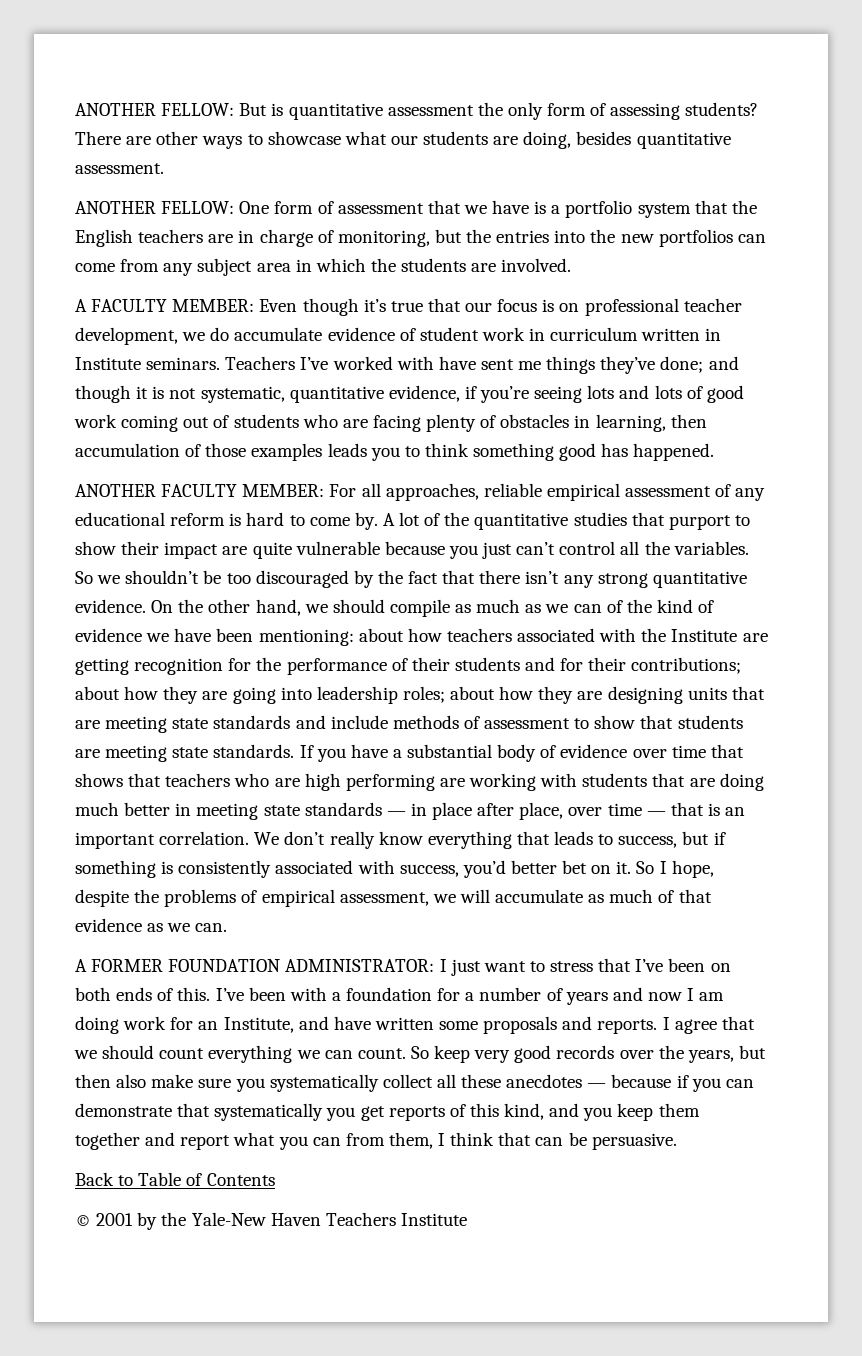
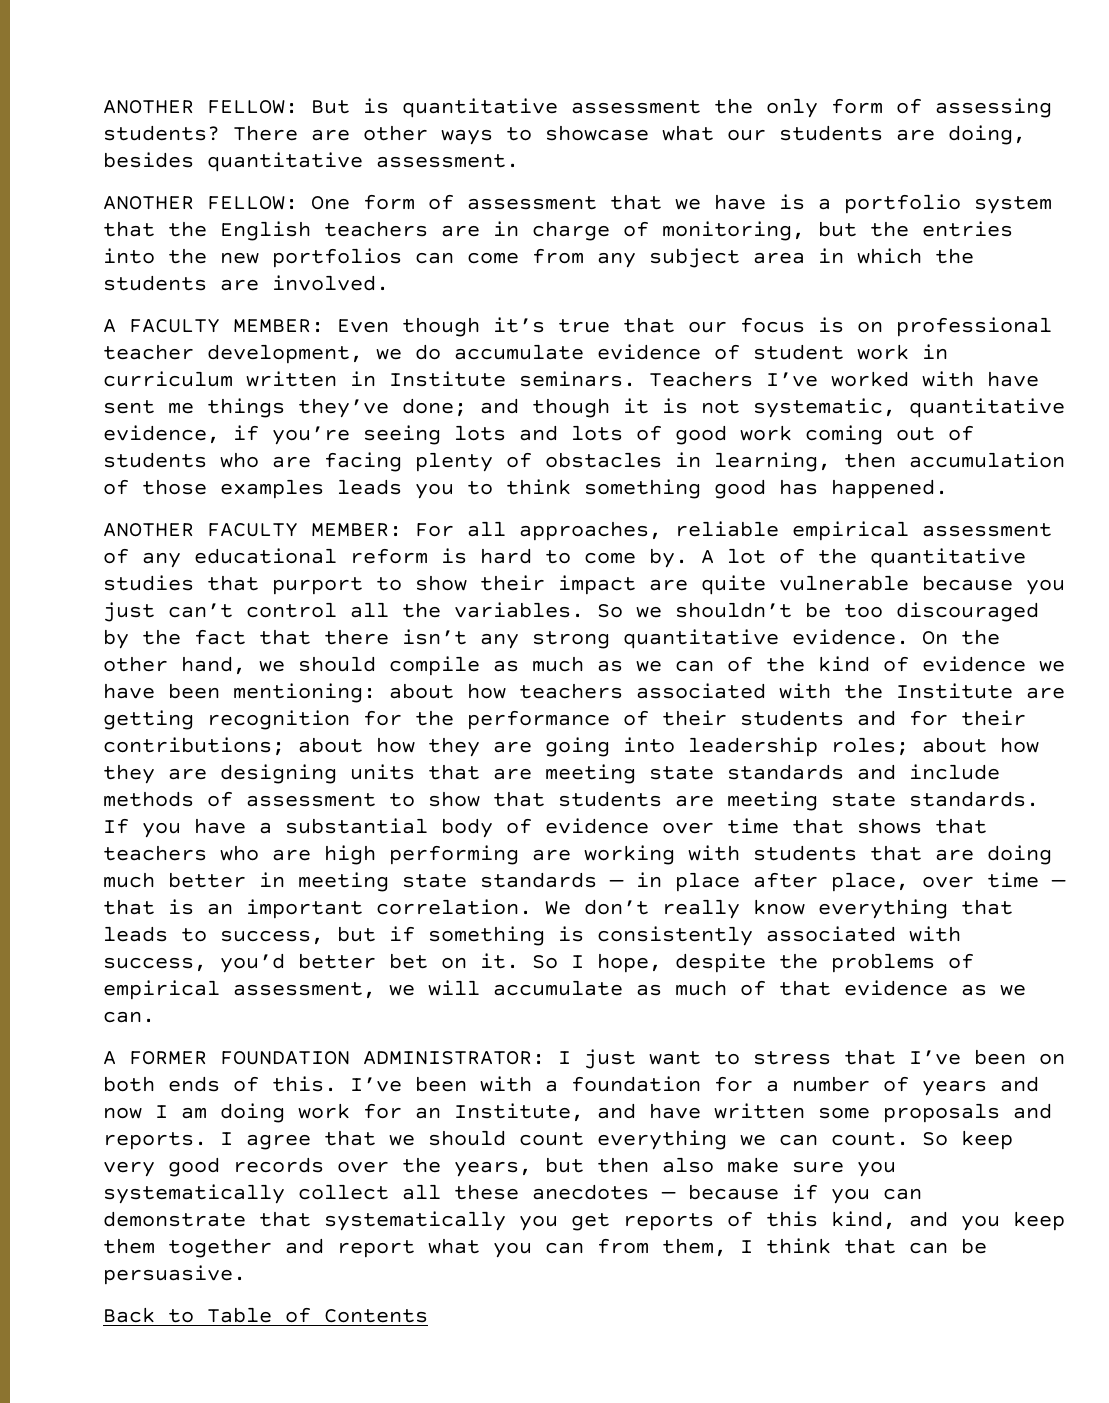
- © 2001 by the Yale-New Haven Teachers Institute

